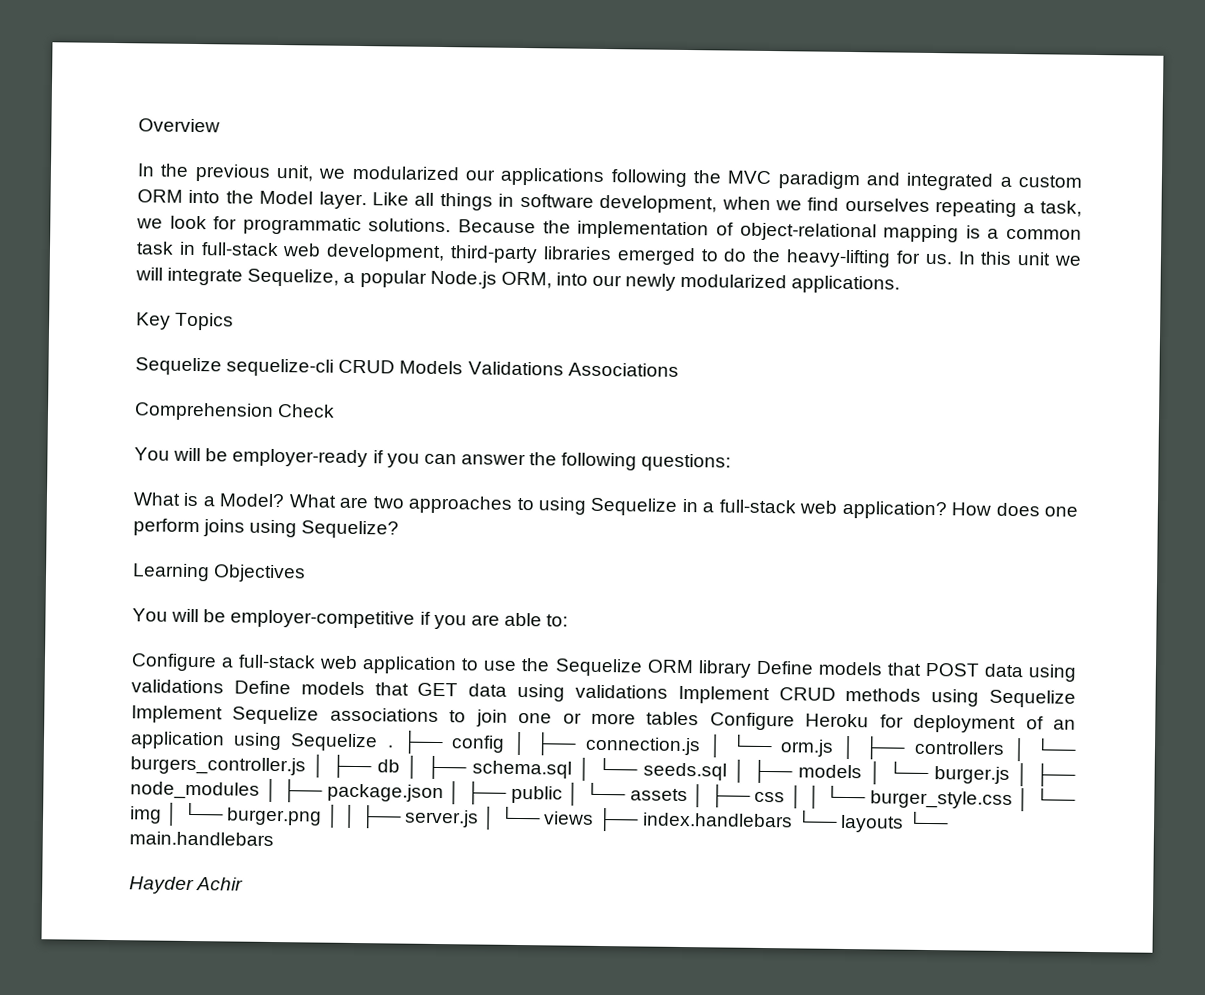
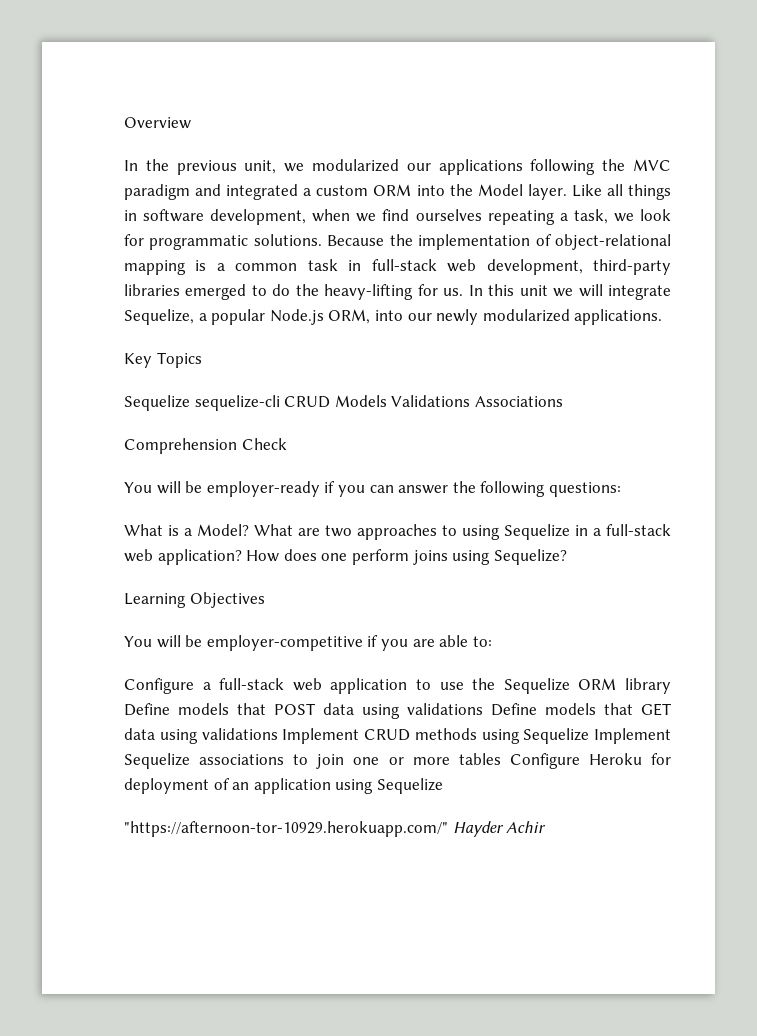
- Configure a full-stack web application to use the Sequelize ORM library Define models that POST data using validations Define models that GET data using validations Implement CRUD methods using Sequelize Implement Sequelize associations to join one or more tables Configure Heroku for deployment of an application using Sequelize . ├── config │ ├── connection.js │ └── orm.js │ ├── controllers │ └── burgers_controller.js │ ├── db │ ├── schema.sql │ └── seeds.sql │ ├── models │ └── burger.js │ ├── node_modules │ ├── package.json │ ├── public │ └── assets │ ├── css │ │ └── burger_style.css │ └── img │ └── burger.png │ │ ├── server.js │ └── views ├── index.handlebars └── layouts └── main.handlebars
- Hayder Achir
+ Configure a full-stack web application to use the Sequelize ORM library Define models that POST data using validations Define models that GET data using validations Implement CRUD methods using Sequelize Implement Sequelize associations to join one or more tables Configure Heroku for deployment of an application using Sequelize
+ "https://afternoon-tor-10929.herokuapp.com/" Hayder Achir

